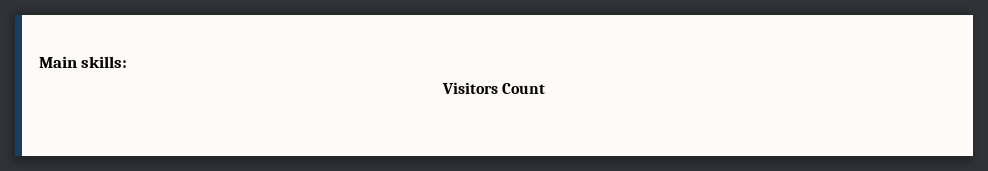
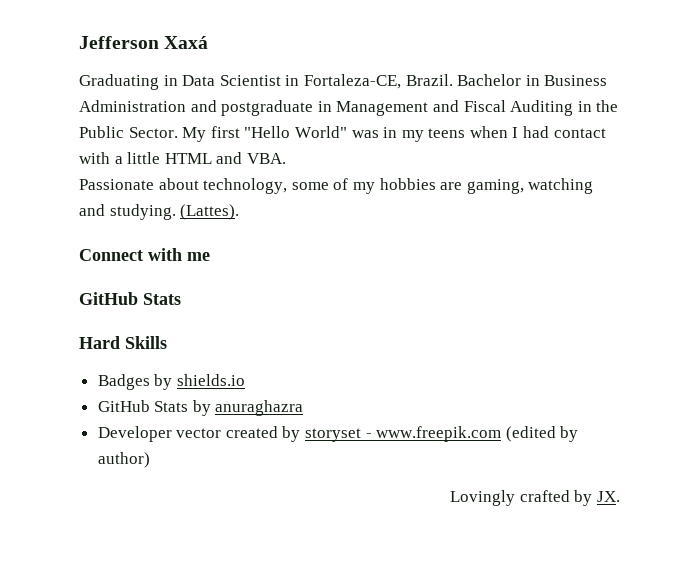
- Main skills:
- Visitors Count
+ Jefferson Xaxá
+ Graduating in Data Scientist in Fortaleza-CE, Brazil. Bachelor in Business Administration and postgraduate in Management and Fiscal Auditing in the Public Sector. My first "Hello World" was in my teens when I had contact with a little HTML and VBA.
+ Passionate about technology, some of my hobbies are gaming, watching and studying. (Lattes).
+ Connect with me
+ GitHub Stats
+ Hard Skills
+ Badges by shields.io
+ GitHub Stats by anuraghazra
+ Developer vector created by storyset - www.freepik.com (edited by author)
+ Lovingly crafted by JX.

